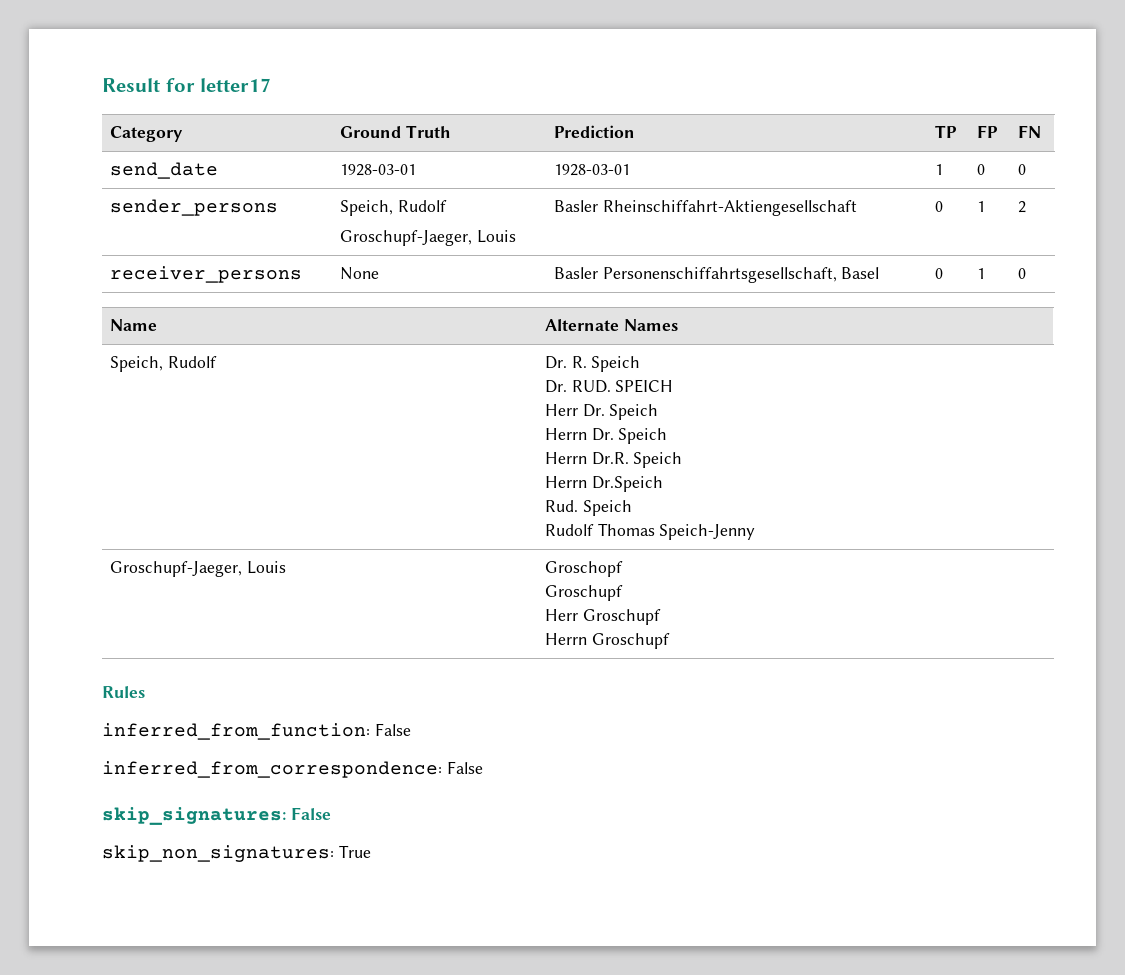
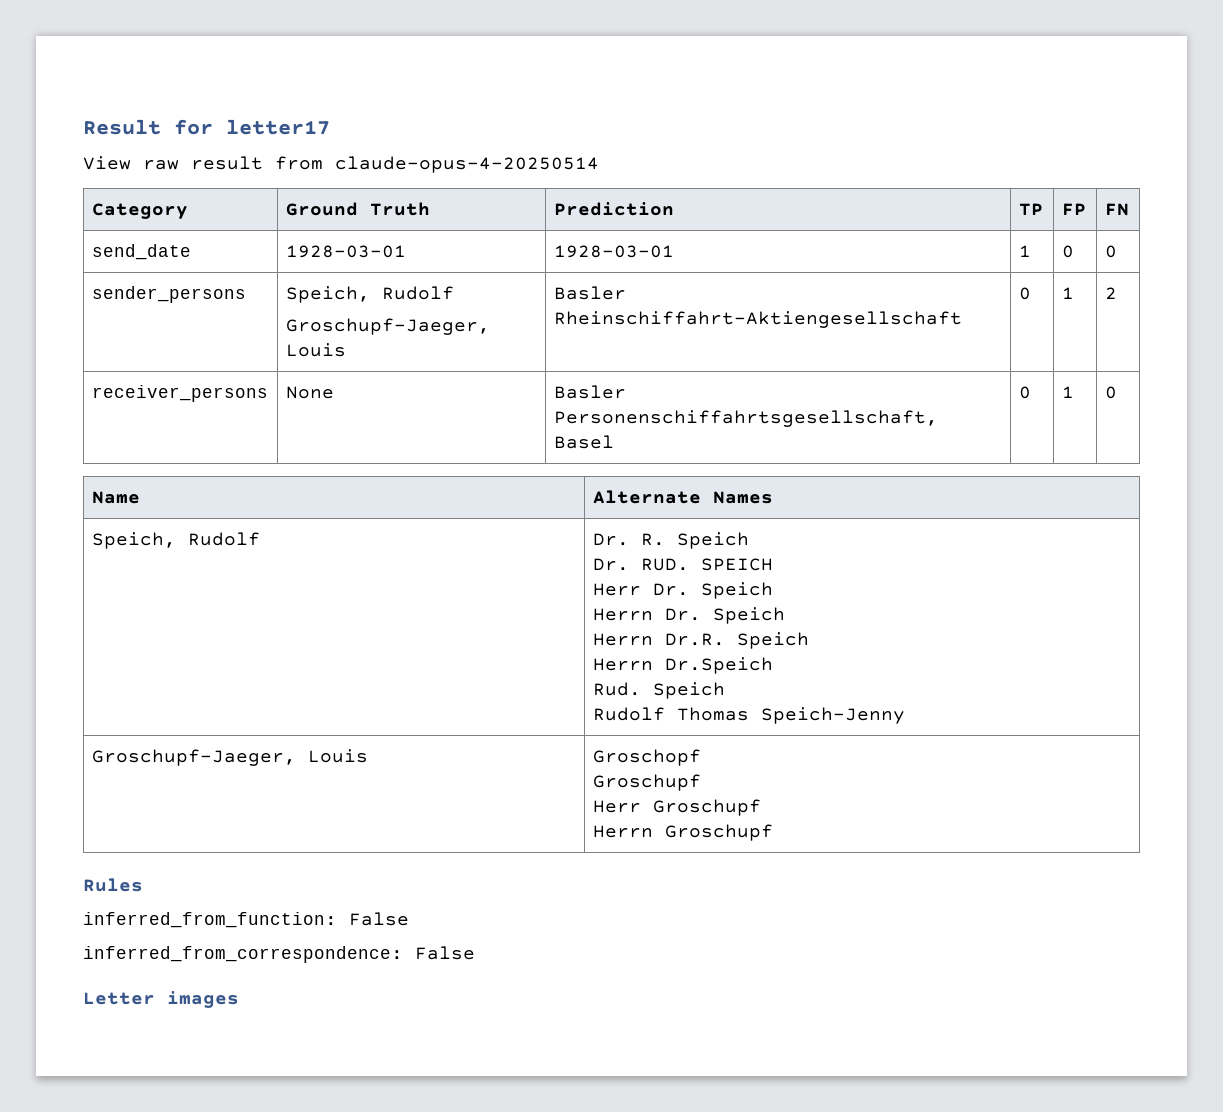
+ View raw result from claude-opus-4-20250514
- skip_signatures: False
- skip_non_signatures: True
+ Letter images

